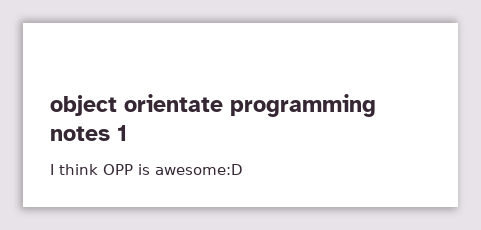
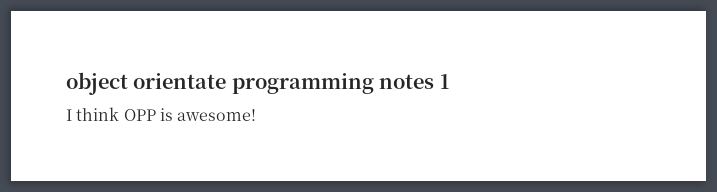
- I think OPP is awesome:D
+ I think OPP is awesome!

